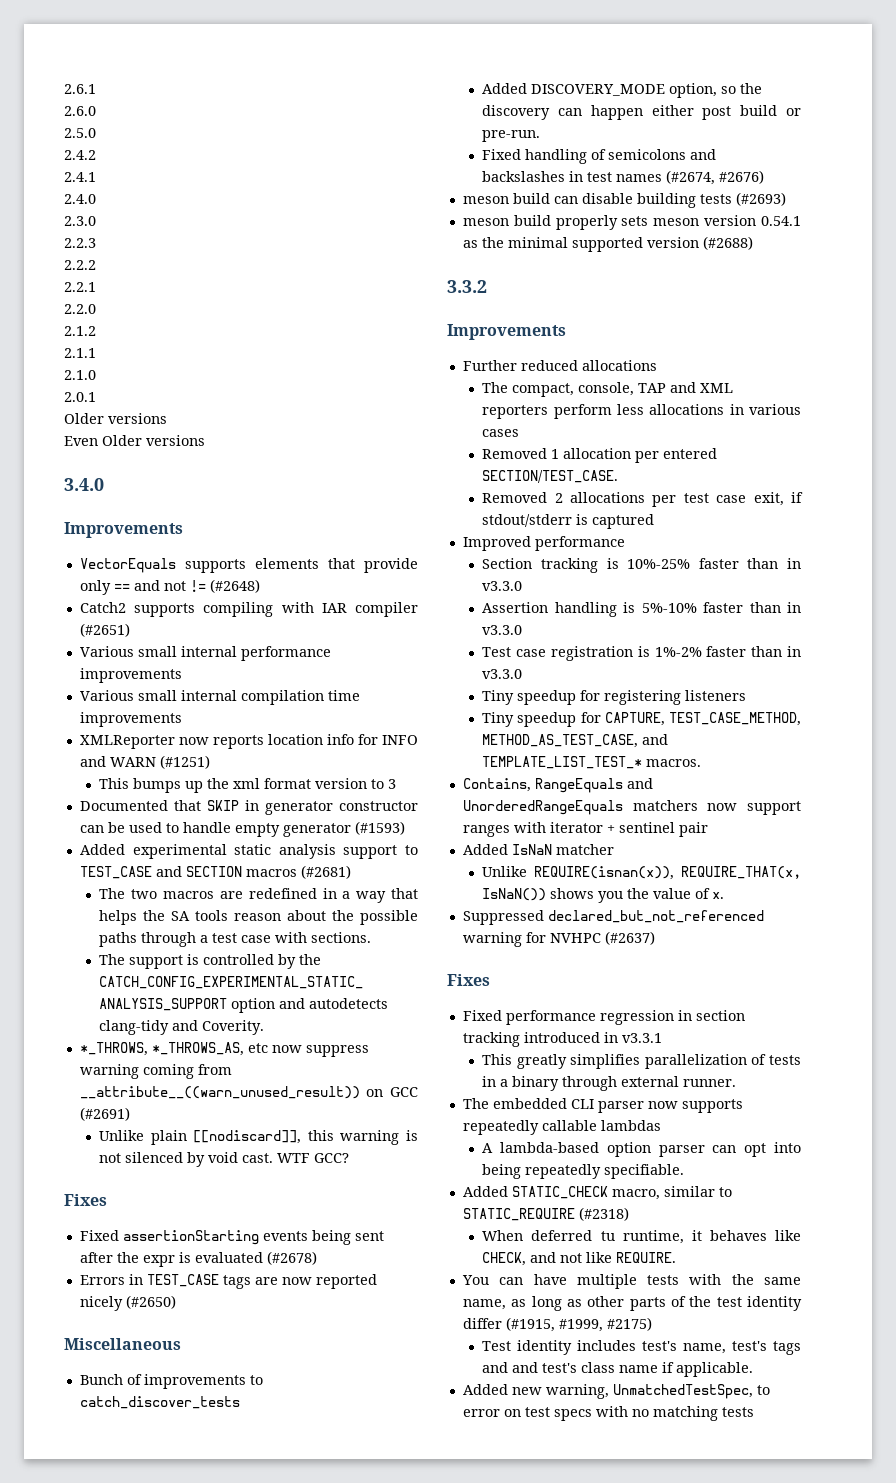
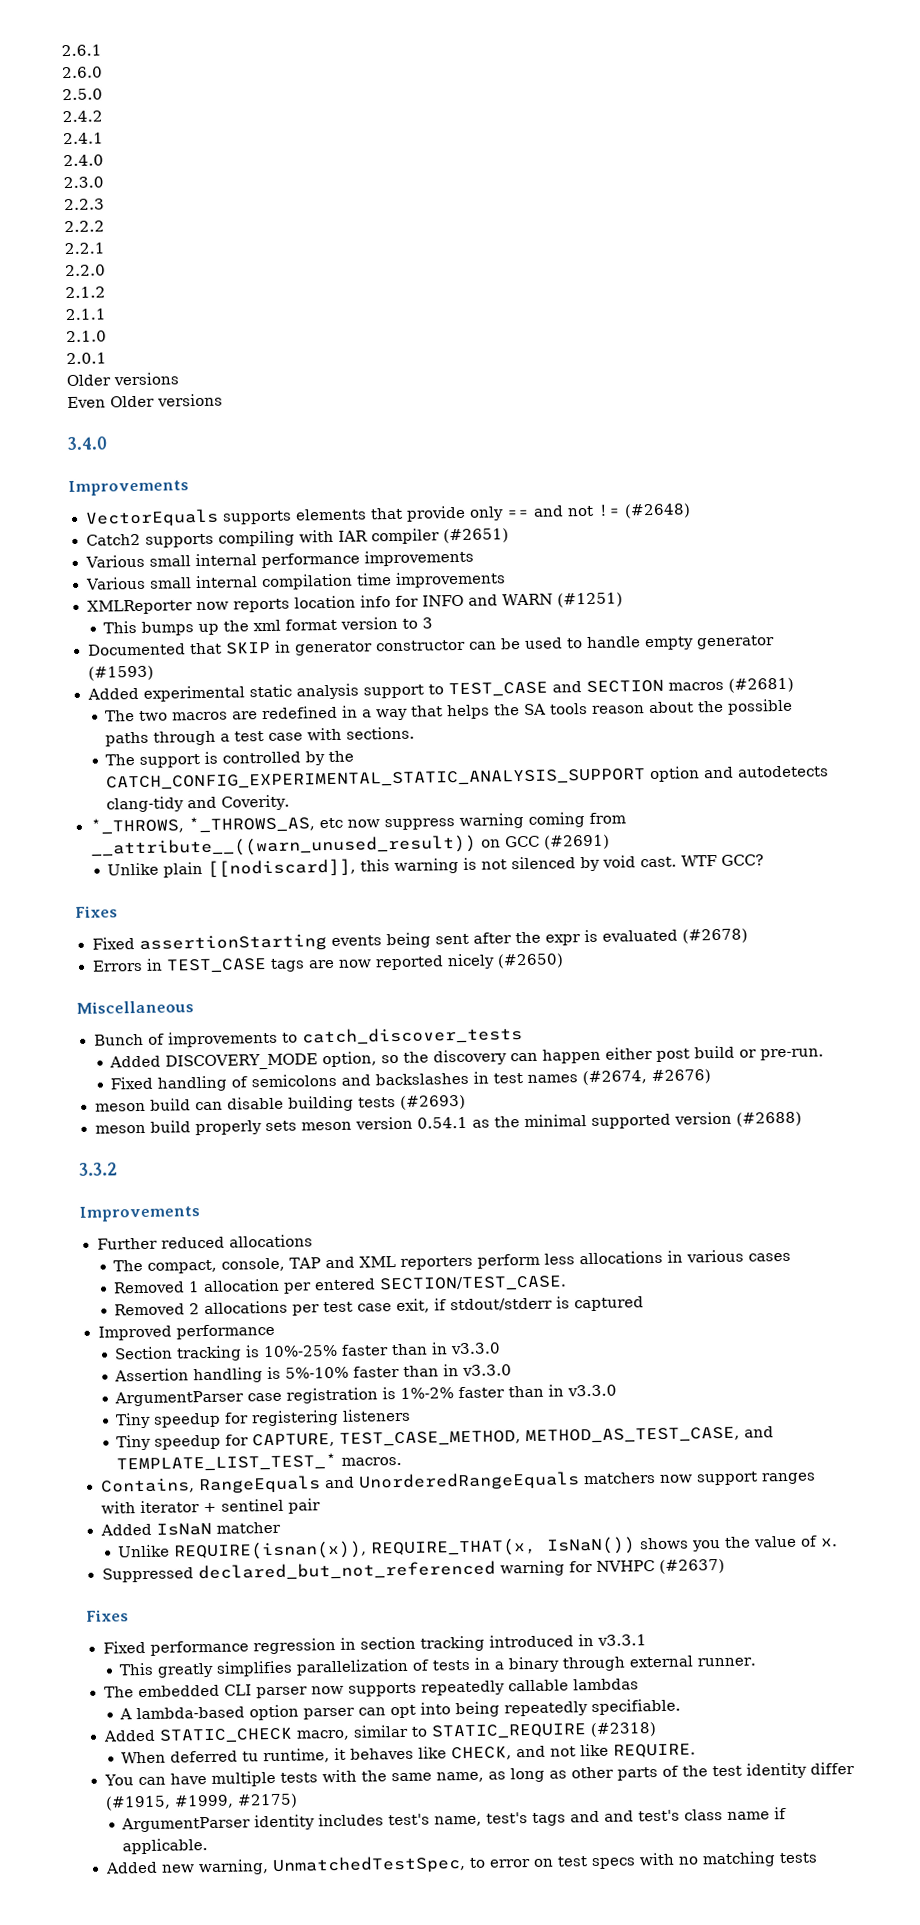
- Test case registration is 1%-2% faster than in v3.3.0
+ ArgumentParser case registration is 1%-2% faster than in v3.3.0
- Test identity includes test's name, test's tags and and test's class name if applicable.
+ ArgumentParser identity includes test's name, test's tags and and test's class name if applicable.

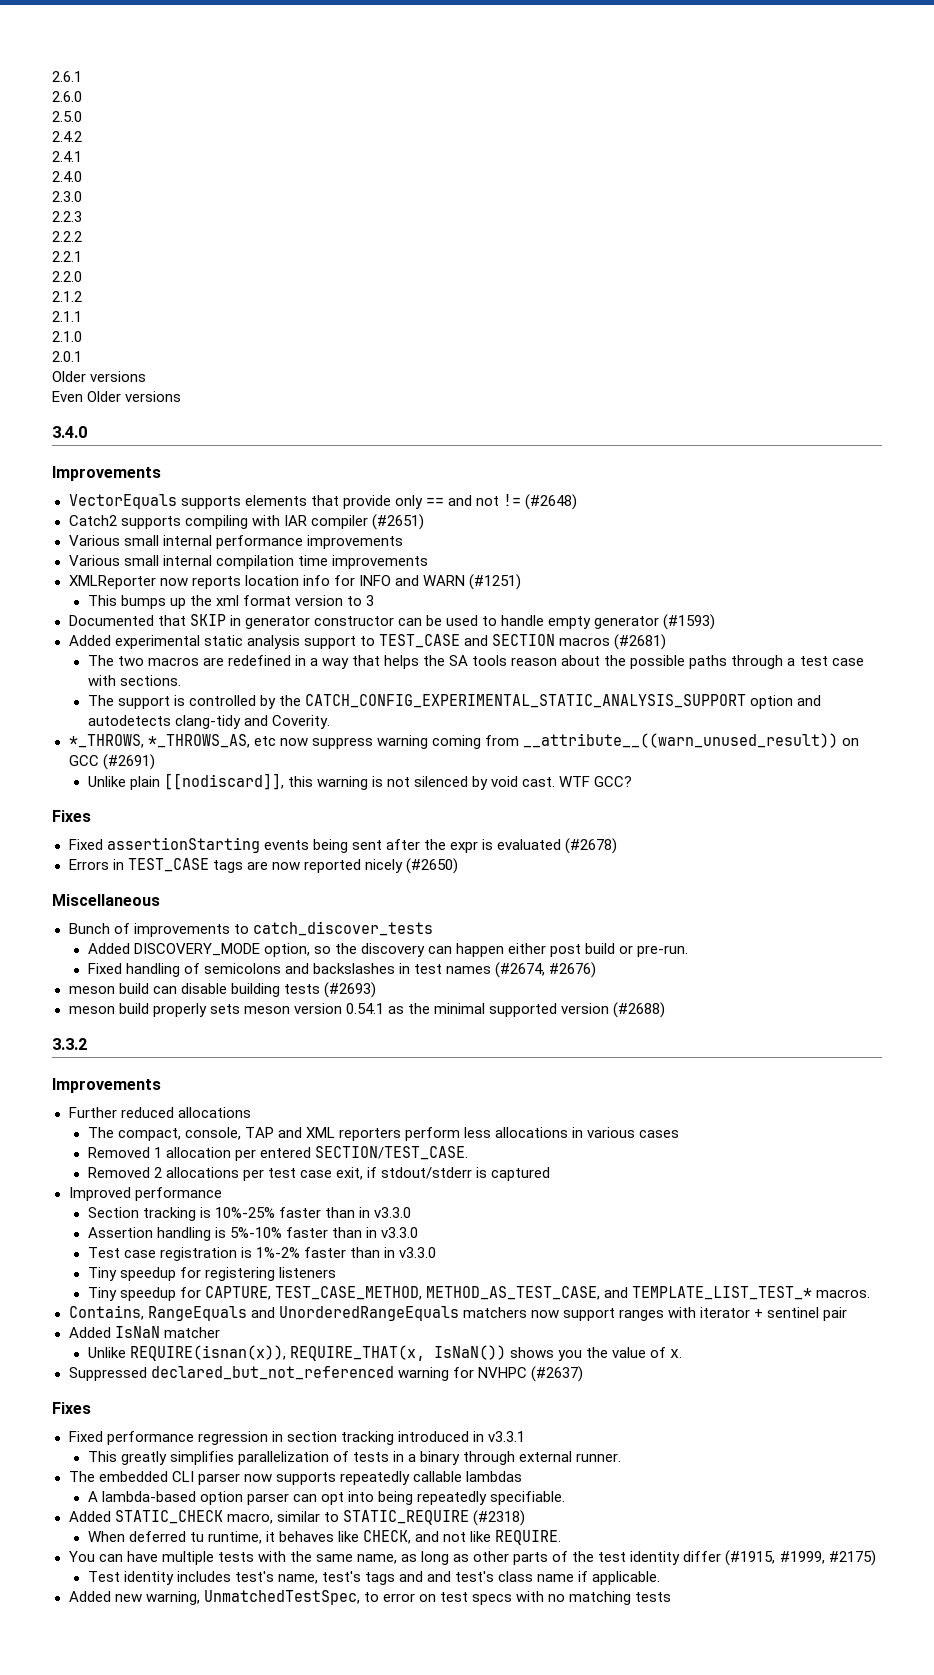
- ArgumentParser case registration is 1%-2% faster than in v3.3.0
+ Test case registration is 1%-2% faster than in v3.3.0
- ArgumentParser identity includes test's name, test's tags and and test's class name if applicable.
+ Test identity includes test's name, test's tags and and test's class name if applicable.

